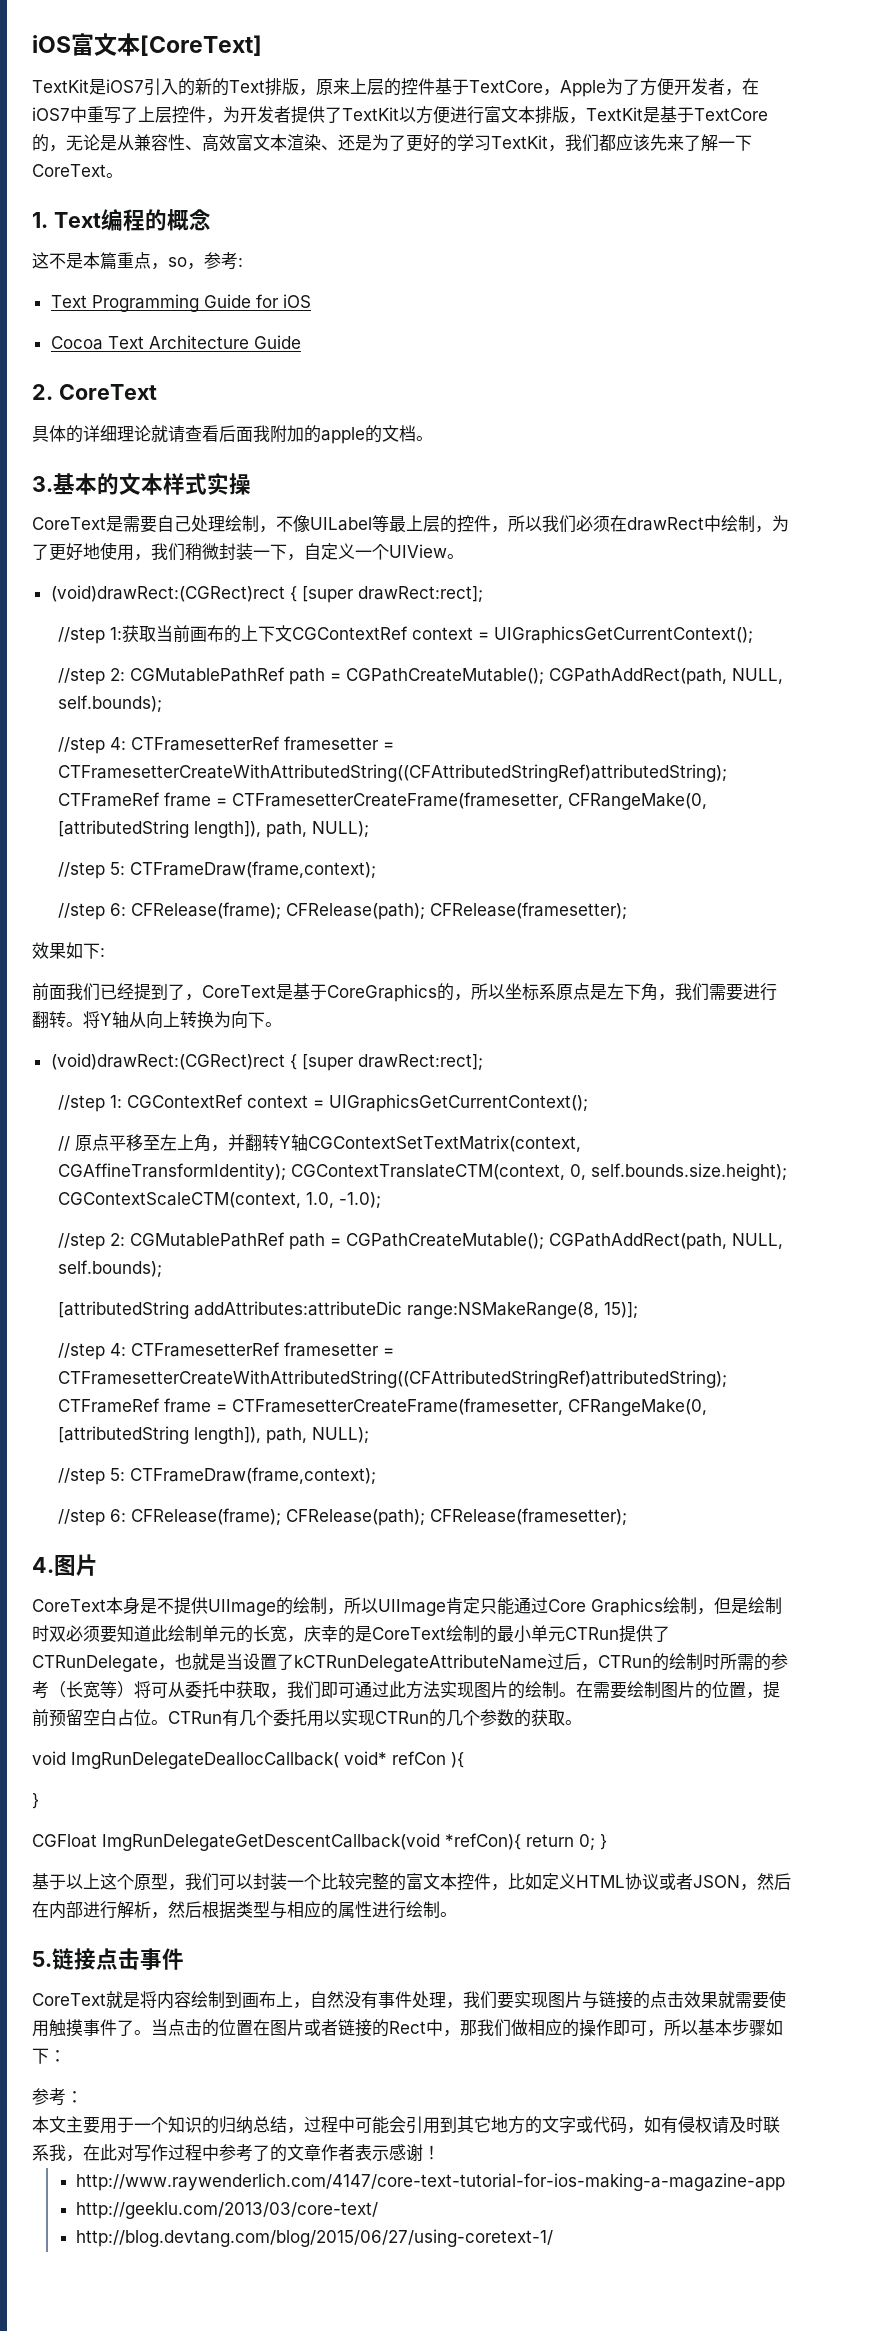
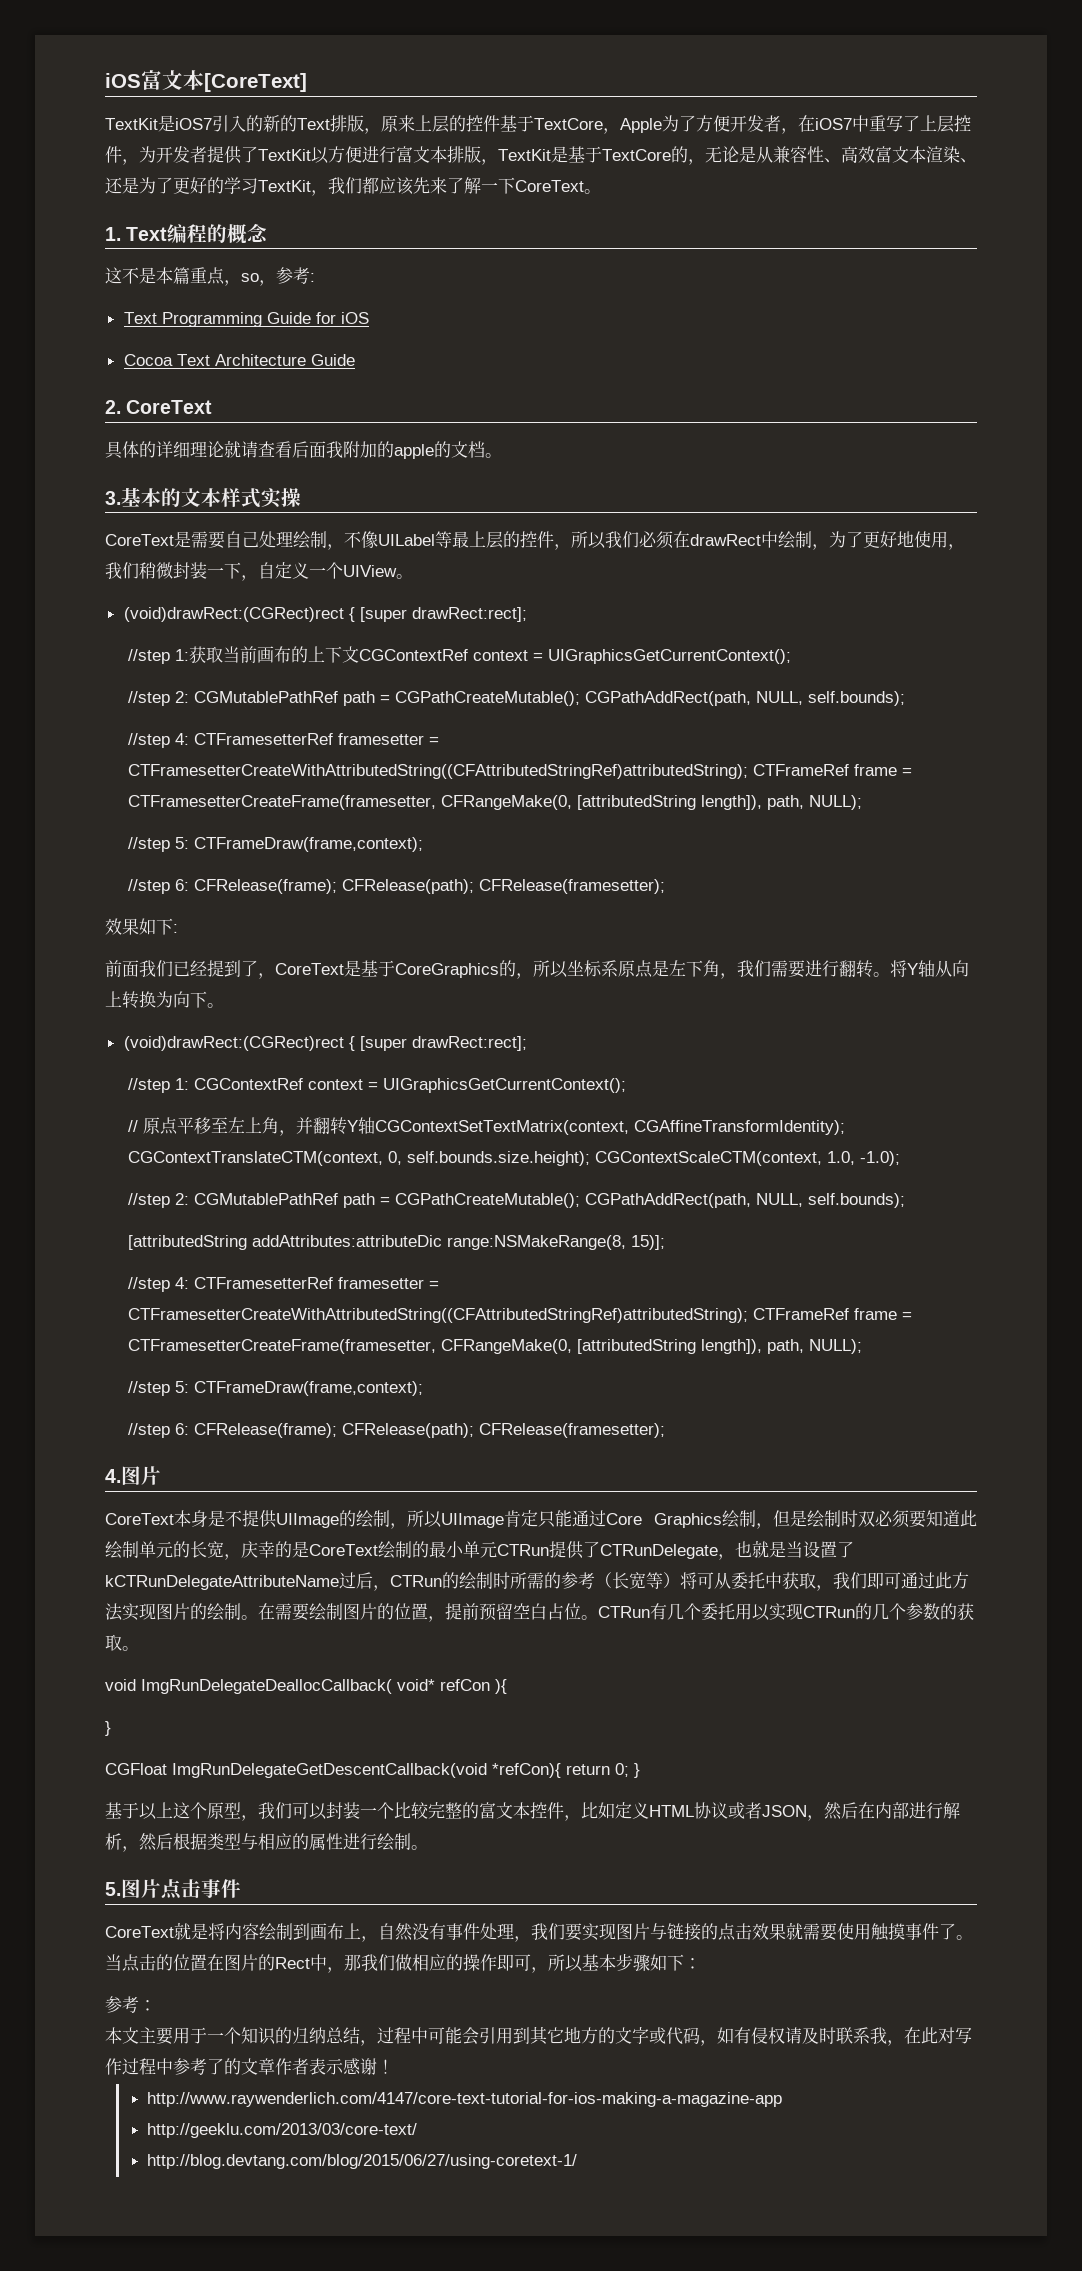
- 5.链接点击事件
+ 5.图片点击事件
- 当点击的位置在图片或者链接的Rect中，那我们做相应的操作即可，所以基本步骤如下：
+ 当点击的位置在图片的Rect中，那我们做相应的操作即可，所以基本步骤如下：

